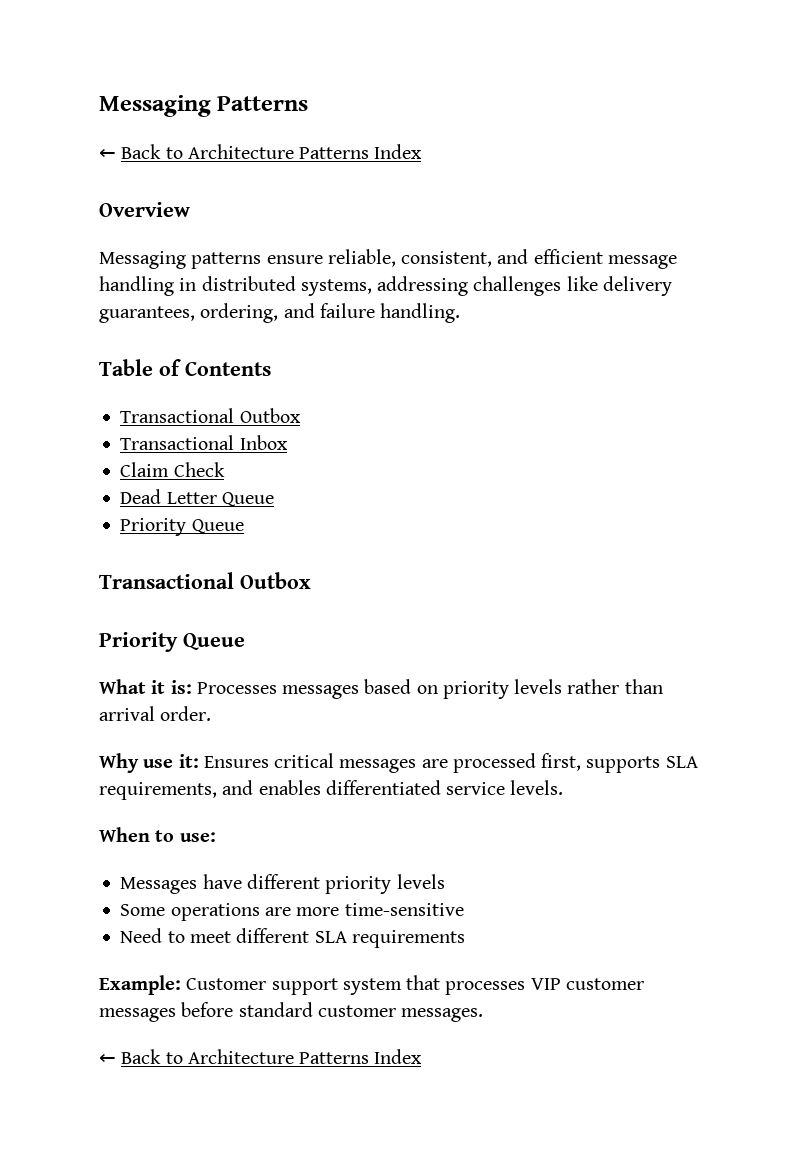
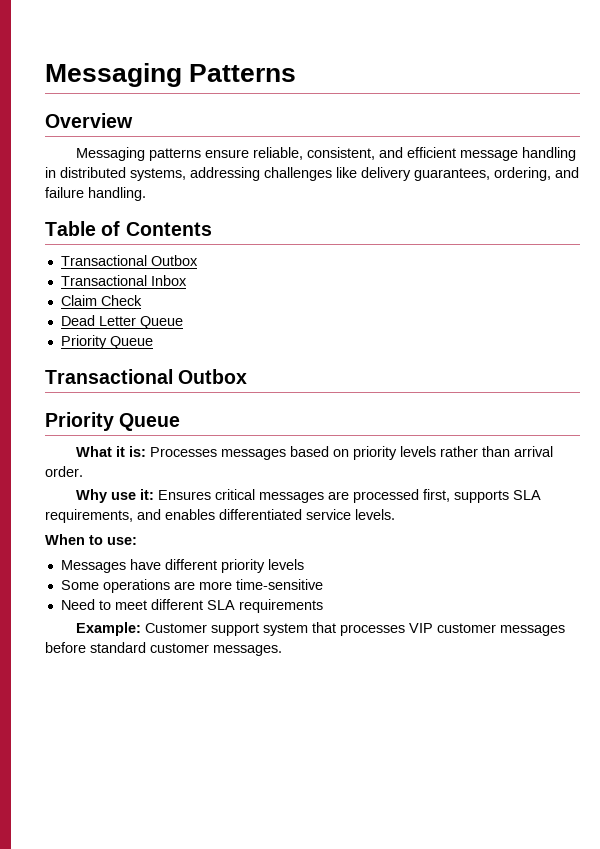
  Messaging Patterns
- ← Back to Architecture Patterns Index
  Example: Customer support system that processes VIP customer messages before standard customer messages.
- ← Back to Architecture Patterns Index

